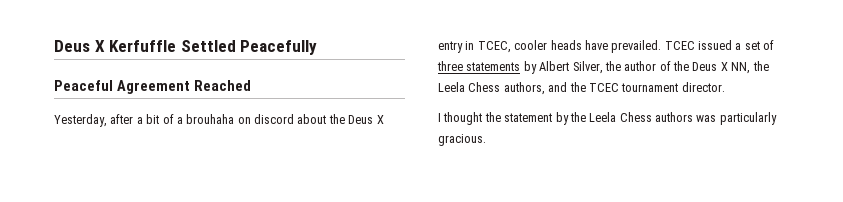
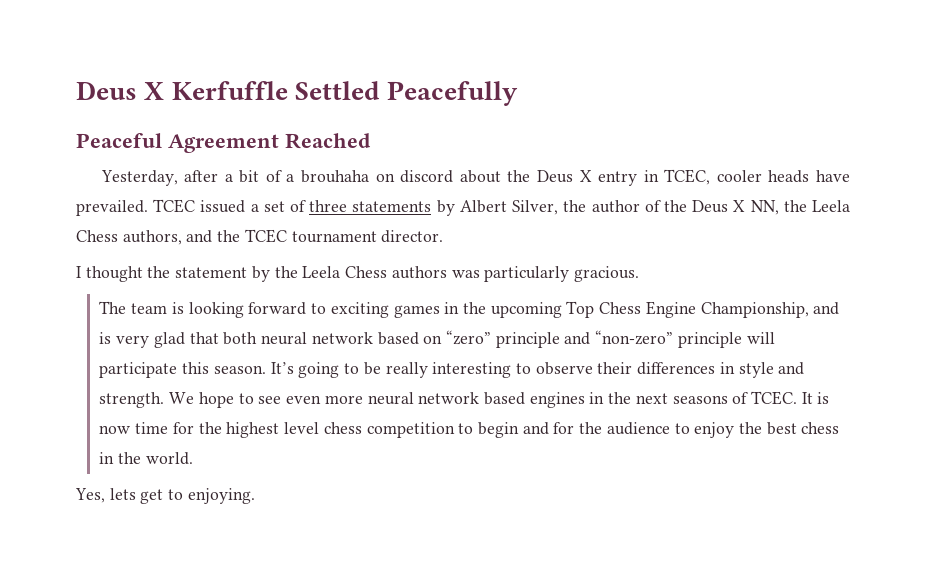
+ The team is looking forward to exciting games in the upcoming Top Chess Engine Championship, and is very glad that both neural network based on “zero” principle and “non-zero” principle will participate this season. It’s going to be really interesting to observe their differences in style and strength. We hope to see even more neural network based engines in the next seasons of TCEC. It is now time for the highest level chess competition to begin and for the audience to enjoy the best chess in the world.
+ Yes, lets get to enjoying.

